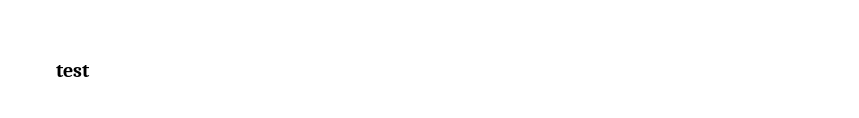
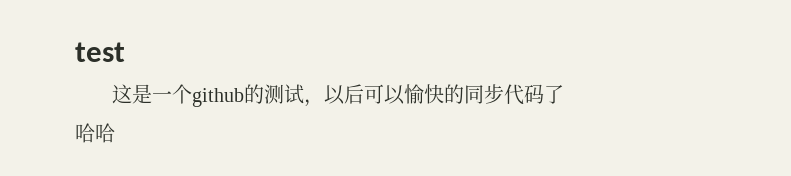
+ 这是一个github的测试，以后可以愉快的同步代码了
+ 哈哈

